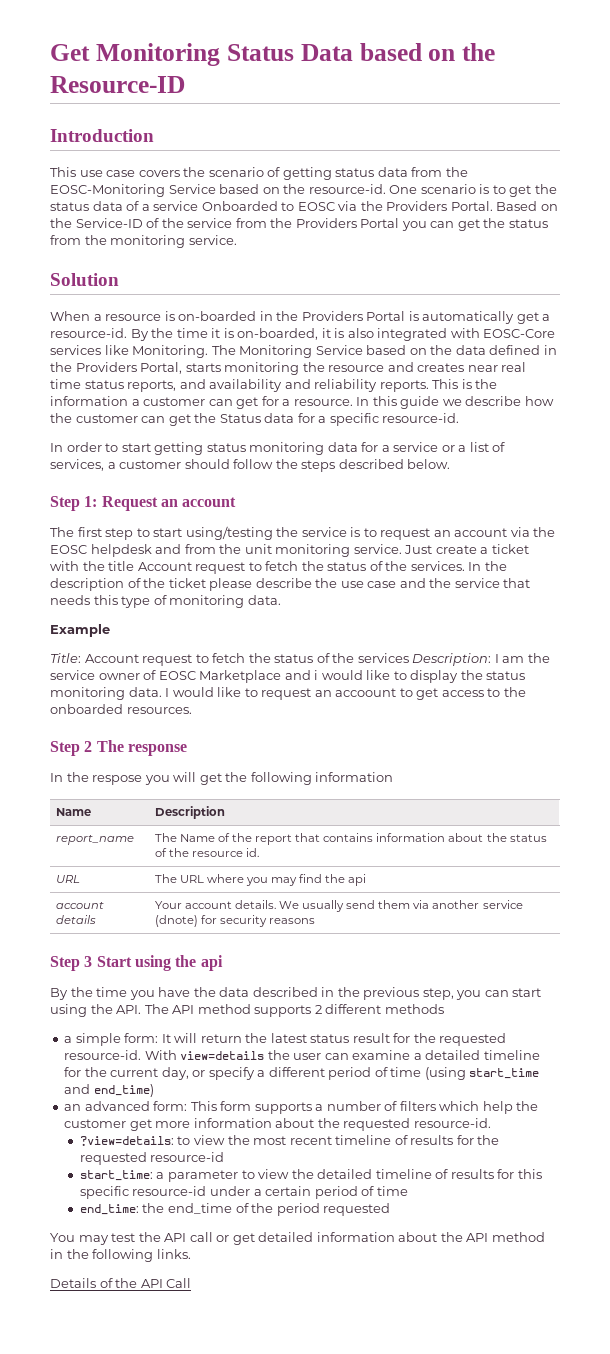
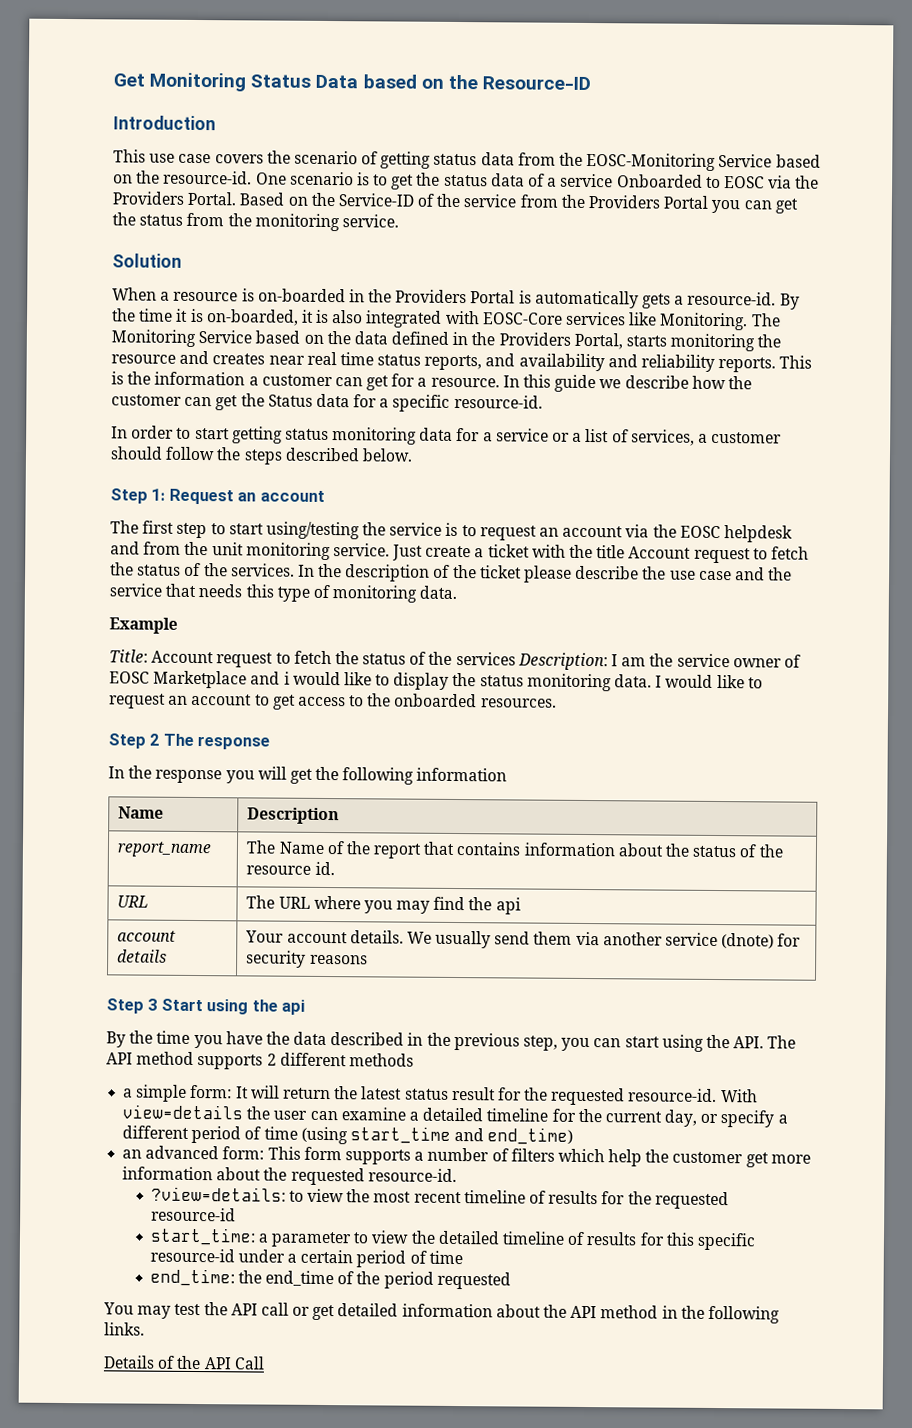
- When a resource is on-boarded in the Providers Portal is automatically get a resource-id.
+ When a resource is on-boarded in the Providers Portal is automatically gets a resource-id.
- I would like to request an accoount to get access to the onboarded resources.
+ I would like to request an account to get access to the onboarded resources.
- In the respose you will get the following information
+ In the response you will get the following information

